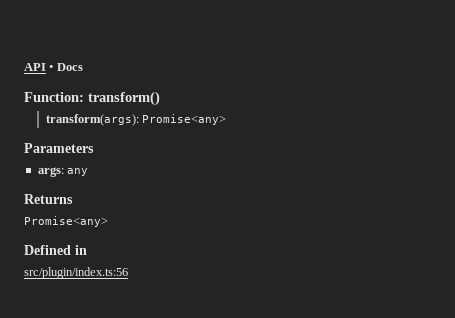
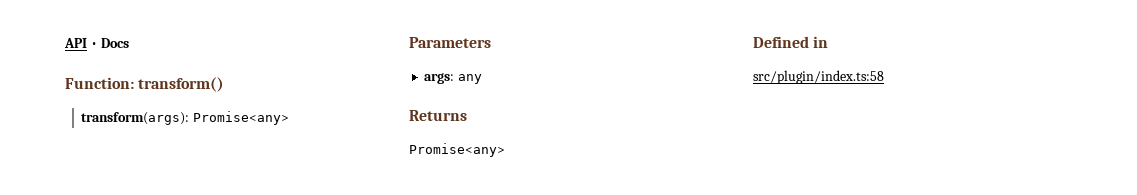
- src/plugin/index.ts:56
+ src/plugin/index.ts:58

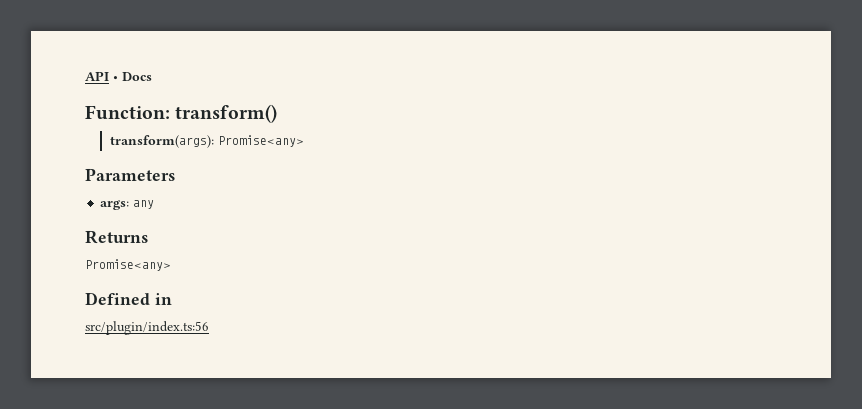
- src/plugin/index.ts:58
+ src/plugin/index.ts:56

